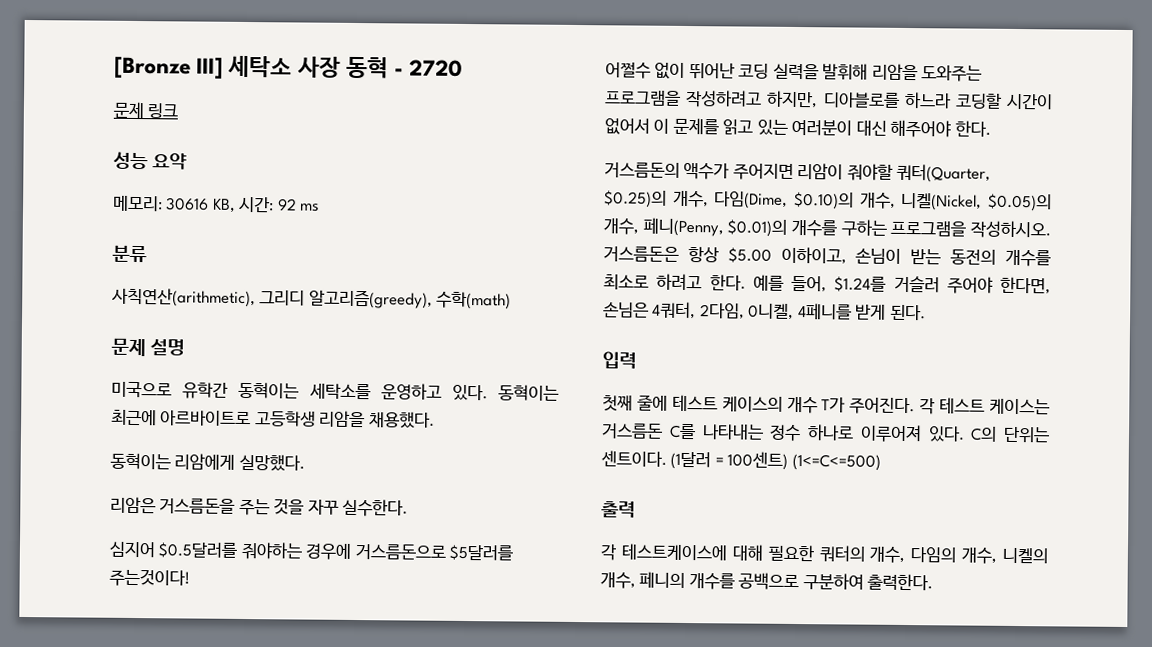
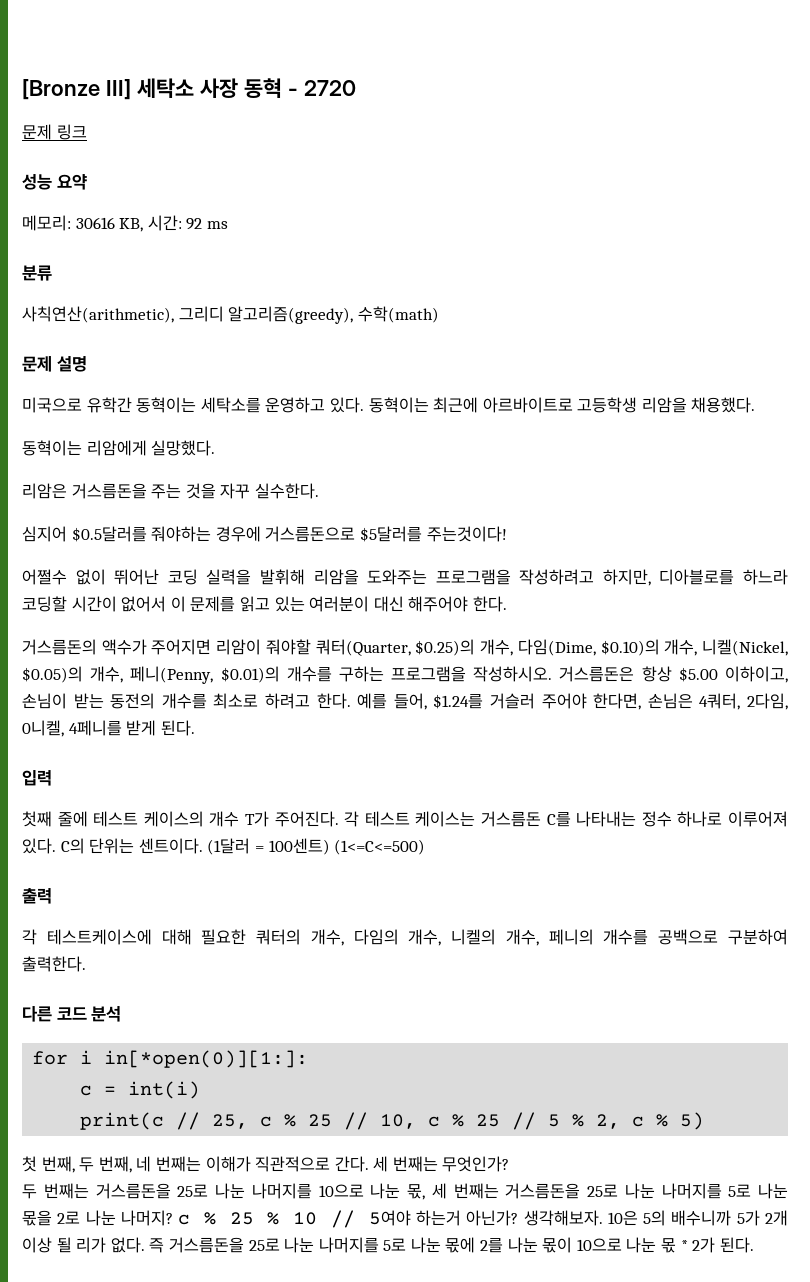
+ 다른 코드 분석
+ for i in[*open(0)][1:]:
+ c = int(i)
+ print(c // 25, c % 25 // 10, c % 25 // 5 % 2, c % 5)
+ 첫 번째, 두 번째, 네 번째는 이해가 직관적으로 간다. 세 번째는 무엇인가?
+ 두 번째는 거스름돈을 25로 나눈 나머지를 10으로 나눈 몫, 세 번째는 거스름돈을 25로 나눈 나머지를 5로 나눈 몫을 2로 나눈 나머지? c % 25 % 10 // 5여야 하는거 아닌가? 생각해보자. 10은 5의 배수니까 5가 2개 이상 될 리가 없다. 즉 거스름돈을 25로 나눈 나머지를 5로 나눈 몫에 2를 나눈 몫이 10으로 나눈 몫 * 2가 된다.

